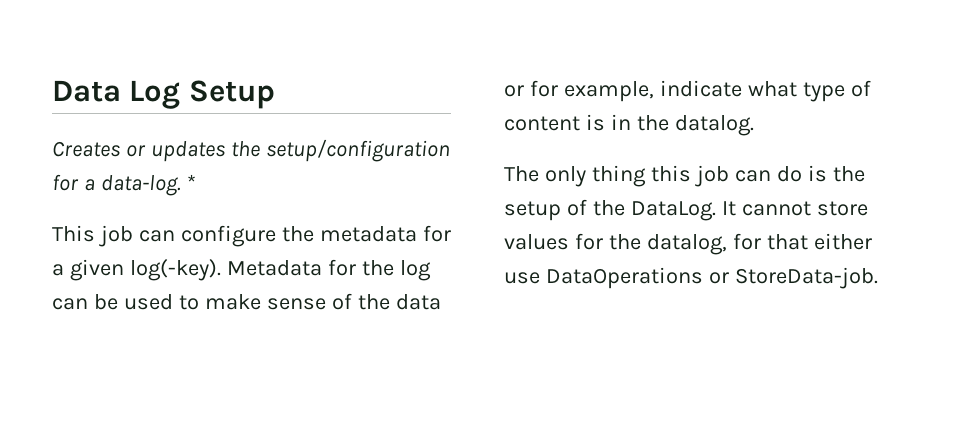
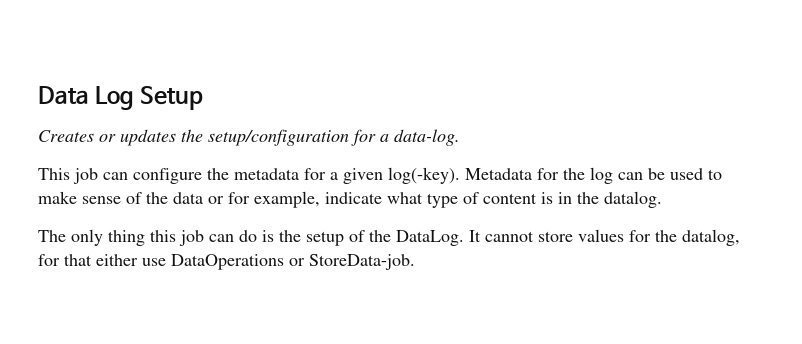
- *

